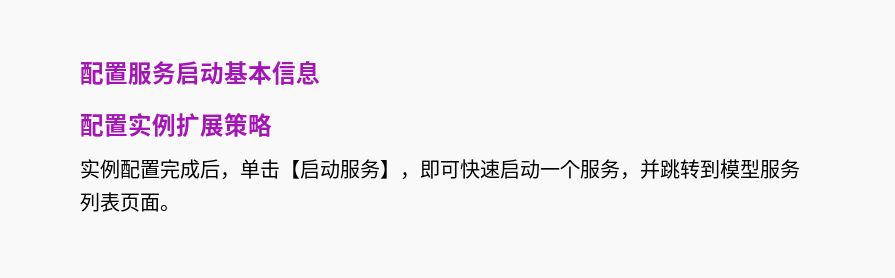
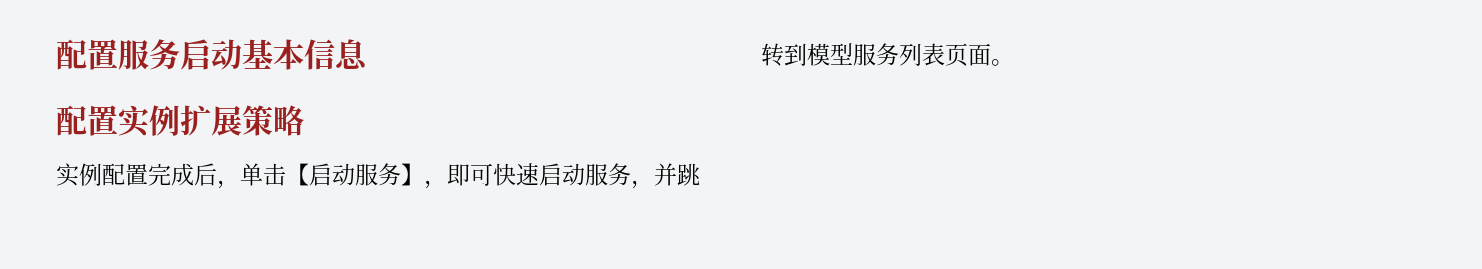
- 实例配置完成后，单击【启动服务】，即可快速启动一个服务，并跳转到模型服务列表页面。
+ 实例配置完成后，单击【启动服务】，即可快速启动服务，并跳转到模型服务列表页面。

